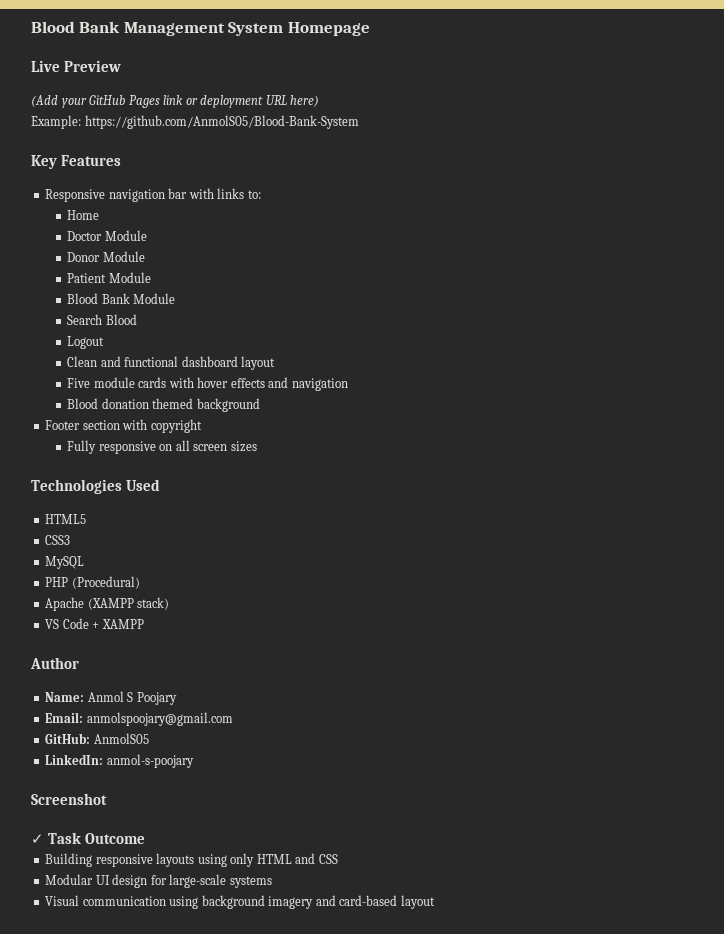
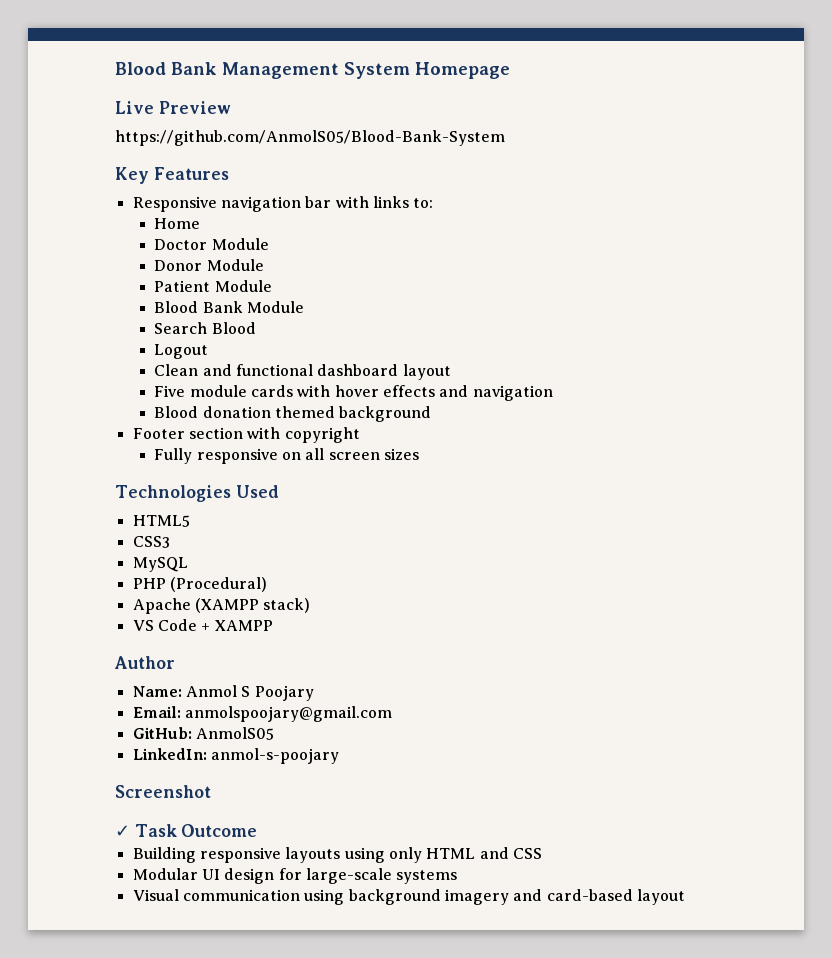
- (Add your GitHub Pages link or deployment URL here)
- Example: https://github.com/AnmolS05/Blood-Bank-System
+ https://github.com/AnmolS05/Blood-Bank-System

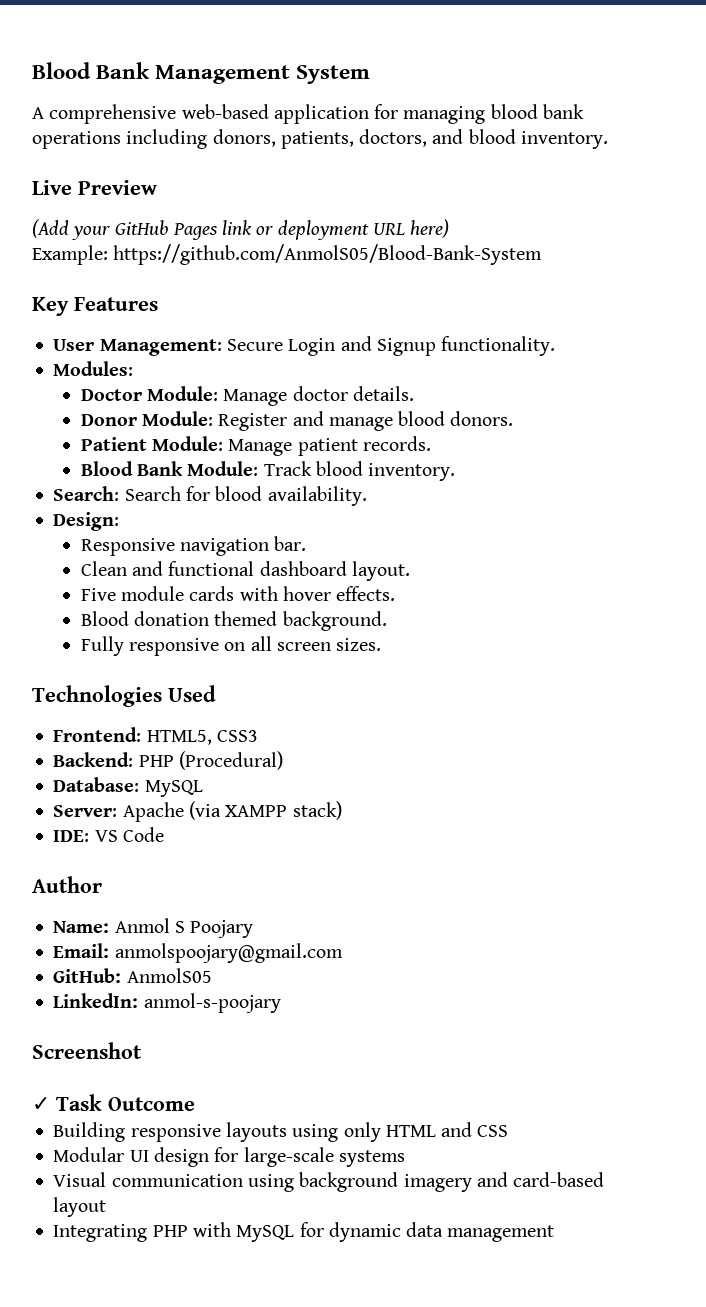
- Blood Bank Management System Homepage
+ Blood Bank Management System
+ A comprehensive web-based application for managing blood bank operations including donors, patients, doctors, and blood inventory.
  Live Preview
- https://github.com/AnmolS05/Blood-Bank-System
+ (Add your GitHub Pages link or deployment URL here)
+ Example: https://github.com/AnmolS05/Blood-Bank-System
  Key Features
- Responsive navigation bar with links to:
- Home
- Doctor Module
- Donor Module
- Patient Module
- Blood Bank Module
- Search Blood
- Logout
+ User Management: Secure Login and Signup functionality.
+ Modules:
+ Doctor Module: Manage doctor details.
+ Donor Module: Register and manage blood donors.
+ Patient Module: Manage patient records.
+ Blood Bank Module: Track blood inventory.
+ Search: Search for blood availability.
+ Design:
+ Responsive navigation bar.
- Clean and functional dashboard layout
+ Clean and functional dashboard layout.
- Five module cards with hover effects and navigation
+ Five module cards with hover effects.
- Blood donation themed background
- Footer section with copyright
+ Blood donation themed background.
- Fully responsive on all screen sizes
+ Fully responsive on all screen sizes.
- HTML5
- CSS3
+ Frontend: HTML5, CSS3
- MySQL
- PHP (Procedural)
+ Backend: PHP (Procedural)
- Apache (XAMPP stack)
+ Database: MySQL
+ Server: Apache (via XAMPP stack)
- VS Code + XAMPP
+ IDE: VS Code
+ Integrating PHP with MySQL for dynamic data management

